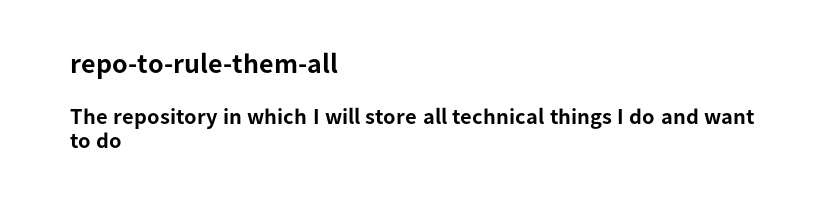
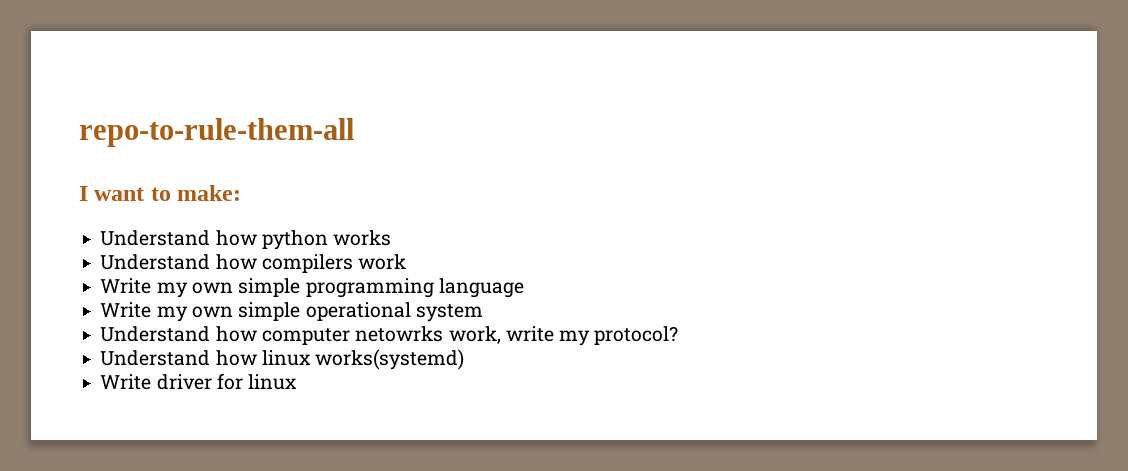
- The repository in which I will store all technical things I do and want to do
+ I want to make:
+ Understand how python works
+ Understand how compilers work
+ Write my own simple programming language
+ Write my own simple operational system
+ Understand how computer netowrks work, write my protocol?
+ Understand how linux works(systemd)
+ Write driver for linux

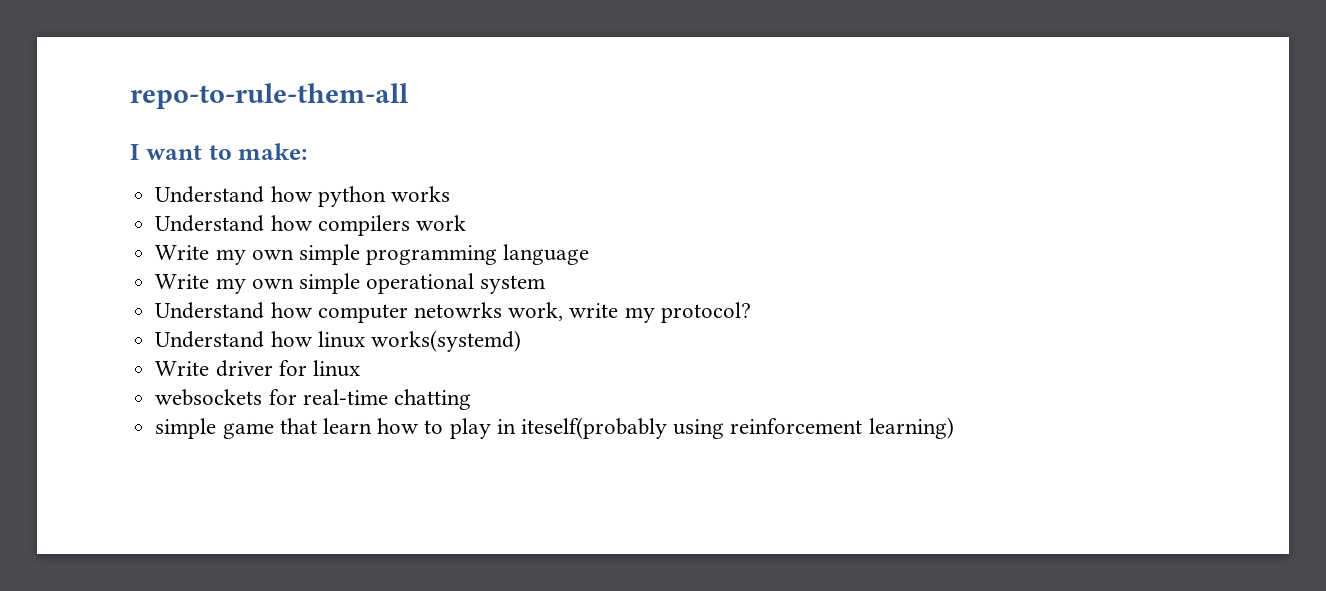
+ websockets for real-time chatting
+ simple game that learn how to play in iteself(probably using reinforcement learning)

